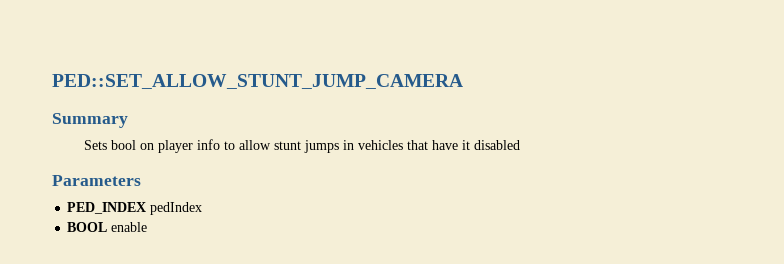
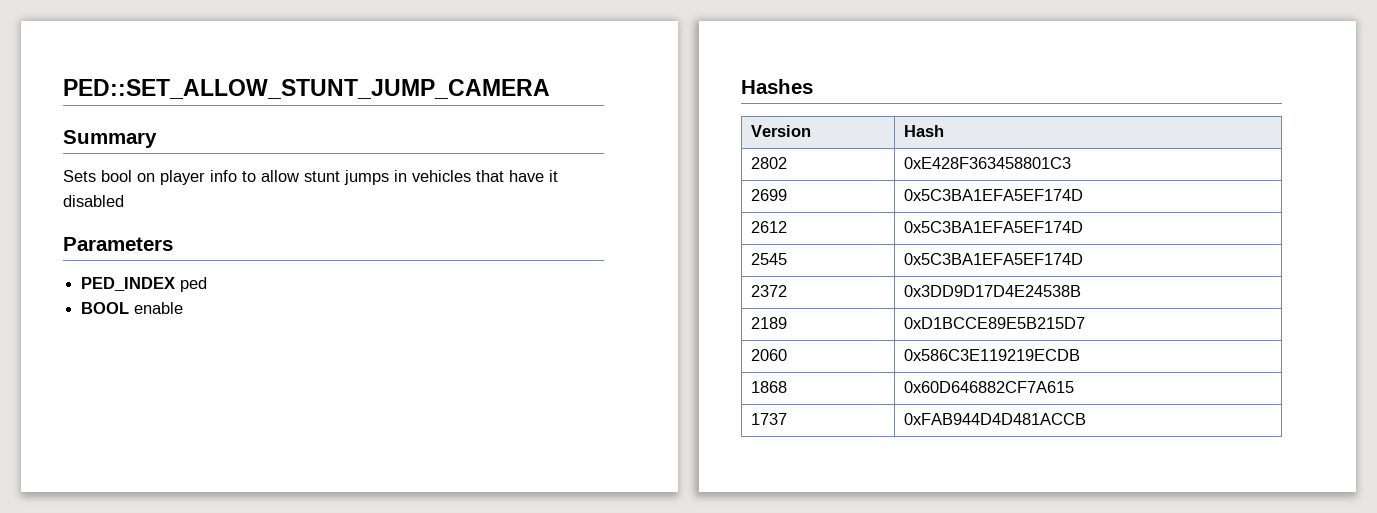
- PED_INDEX pedIndex
+ PED_INDEX ped
+ Hashes
+ Version | Hash
+ 2802 | 0xE428F363458801C3
+ 2699 | 0x5C3BA1EFA5EF174D
+ 2612 | 0x5C3BA1EFA5EF174D
+ 2545 | 0x5C3BA1EFA5EF174D
+ 2372 | 0x3DD9D17D4E24538B
+ 2189 | 0xD1BCCE89E5B215D7
+ 2060 | 0x586C3E119219ECDB
+ 1868 | 0x60D646882CF7A615
+ 1737 | 0xFAB944D4D481ACCB

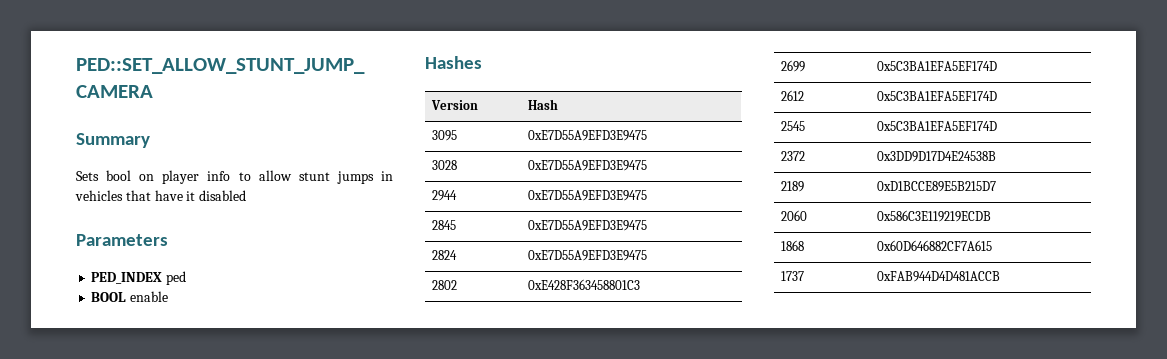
+ 3095 | 0xE7D55A9EFD3E9475
+ 3028 | 0xE7D55A9EFD3E9475
+ 2944 | 0xE7D55A9EFD3E9475
+ 2845 | 0xE7D55A9EFD3E9475
+ 2824 | 0xE7D55A9EFD3E9475

